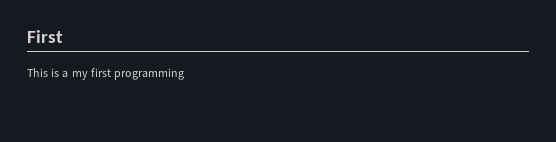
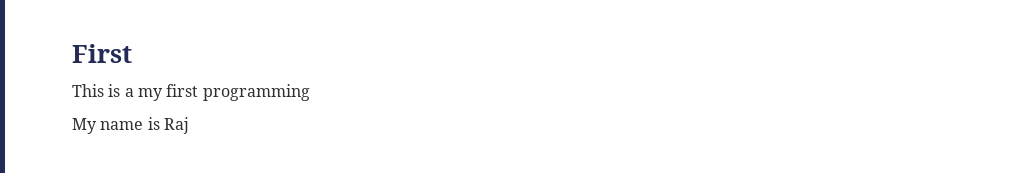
+ My name is Raj

